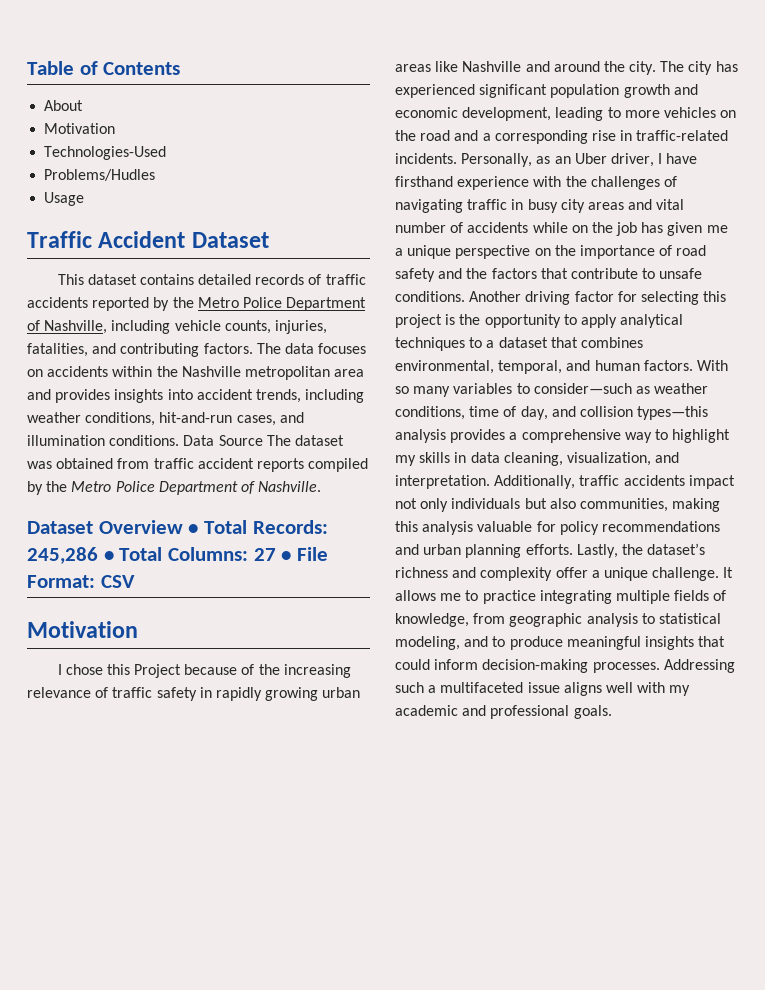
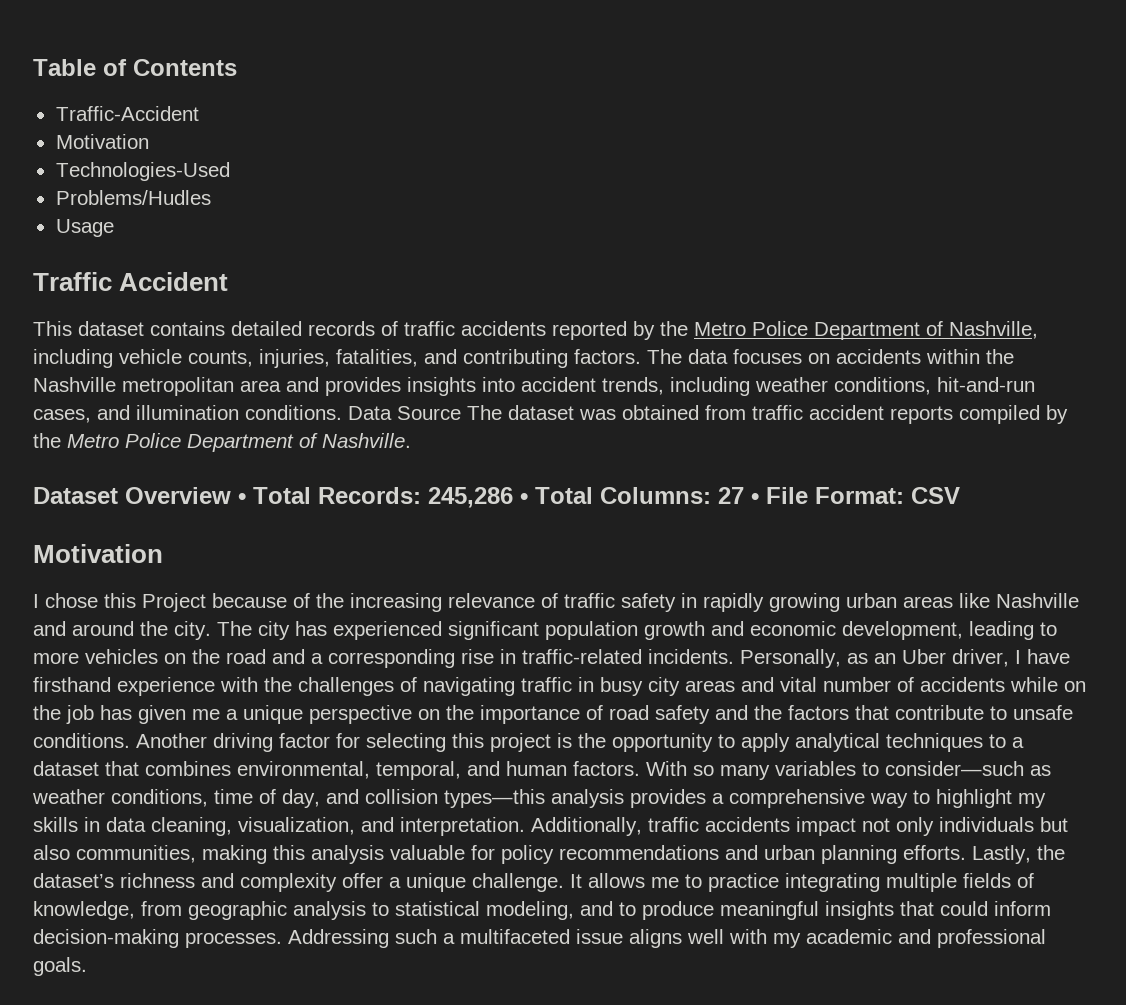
- About
+ Traffic-Accident
- Traffic Accident Dataset
+ Traffic Accident

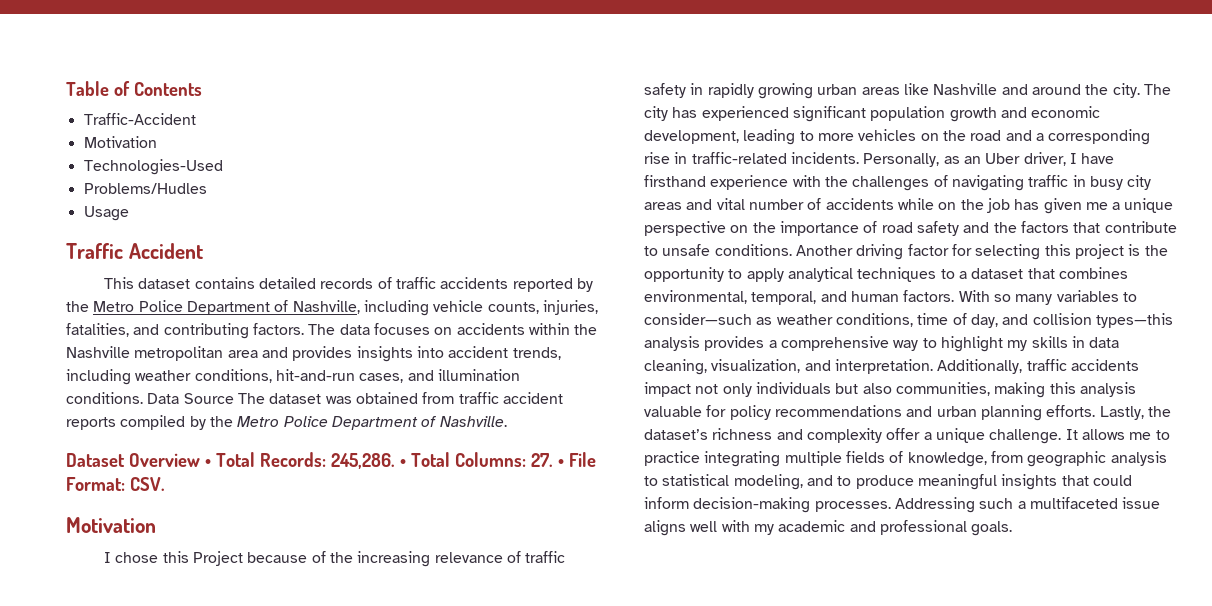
- Dataset Overview • Total Records: 245,286 • Total Columns: 27 • File Format: CSV
+ Dataset Overview • Total Records: 245,286. • Total Columns: 27. • File Format: CSV.

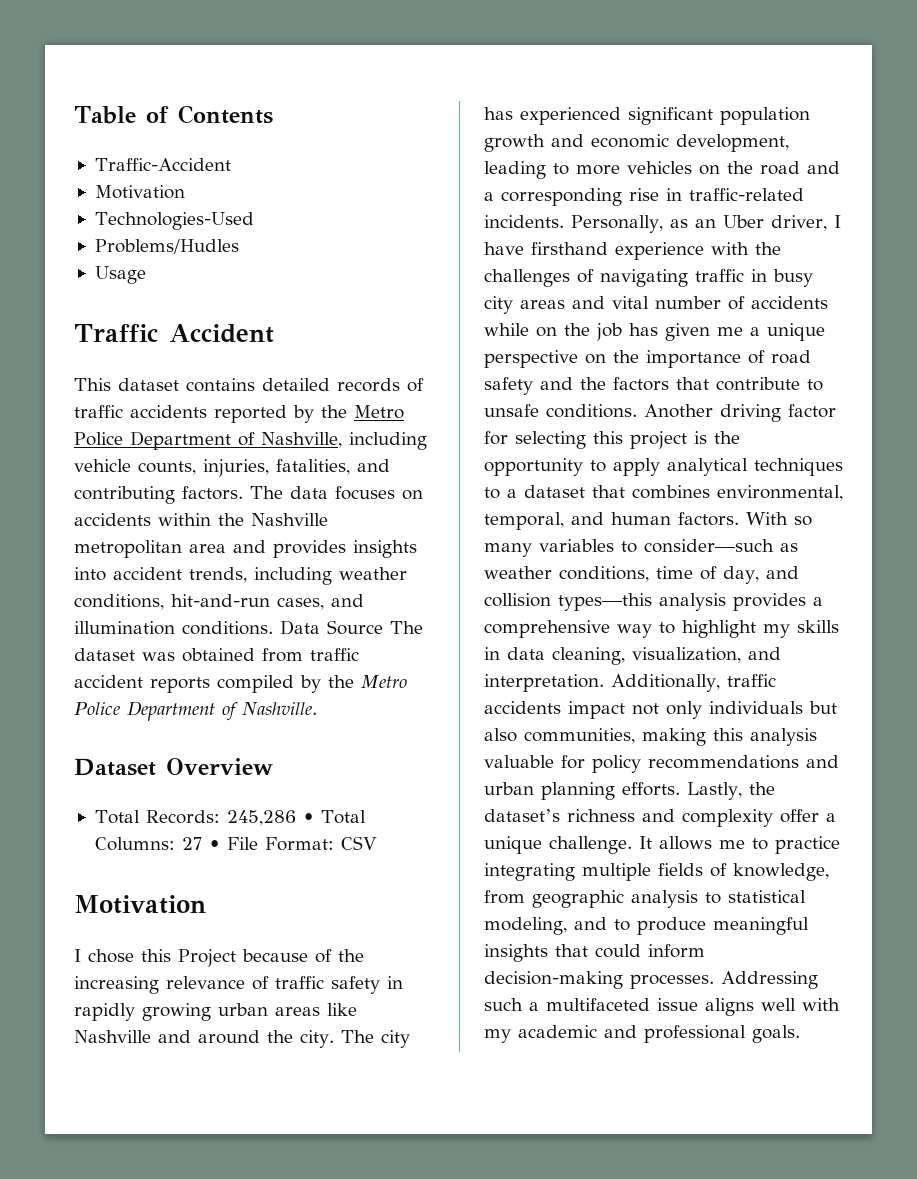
- Dataset Overview • Total Records: 245,286. • Total Columns: 27. • File Format: CSV.
+ Dataset Overview
+ Total Records: 245,286 • Total Columns: 27 • File Format: CSV

